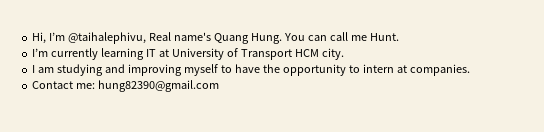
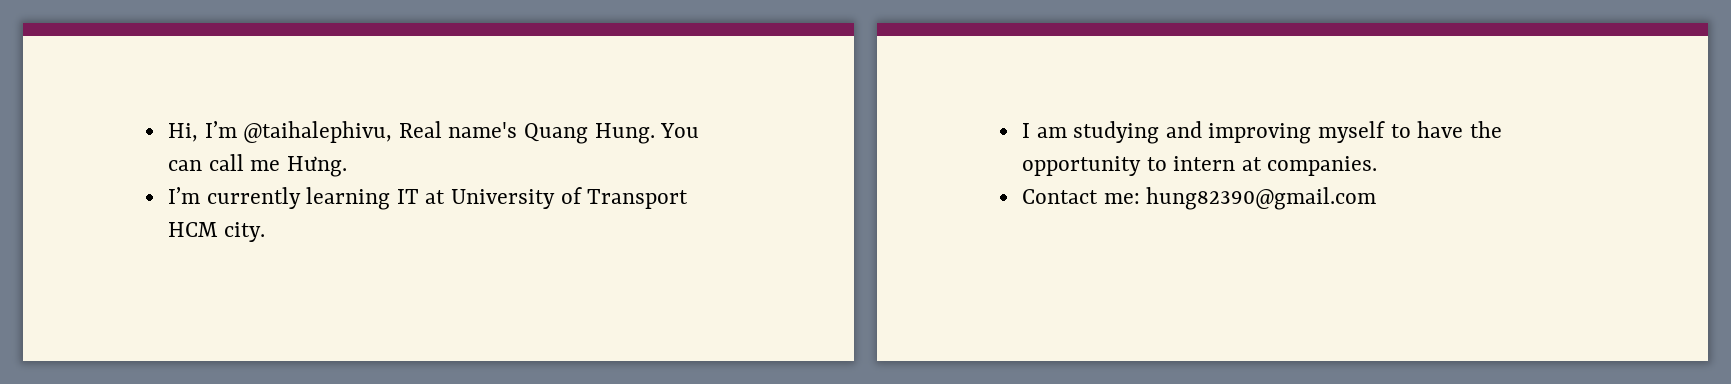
- You can call me Hunt.
+ You can call me Hưng.

